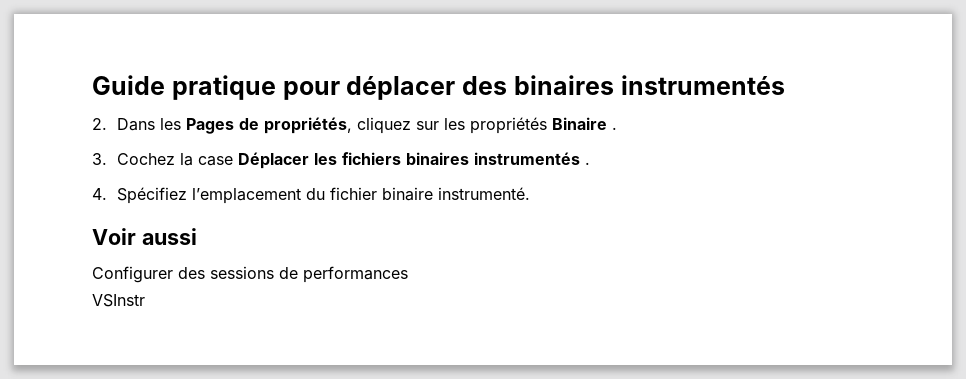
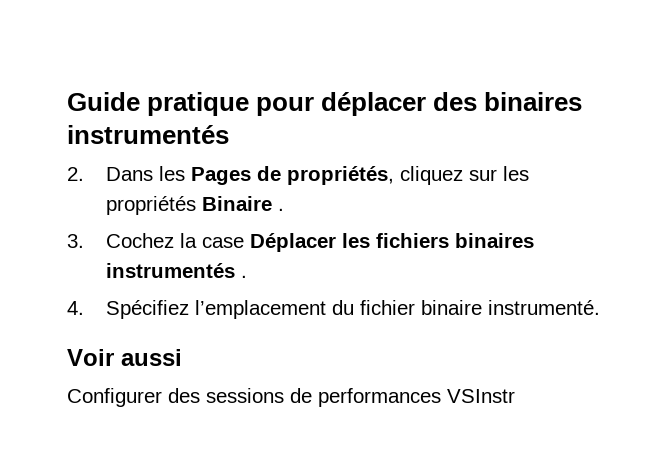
- Configurer des sessions de performances
- VSInstr
+ Configurer des sessions de performances VSInstr

